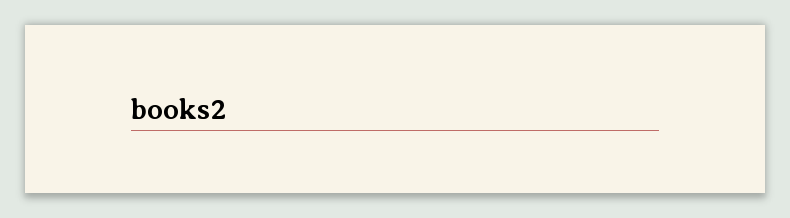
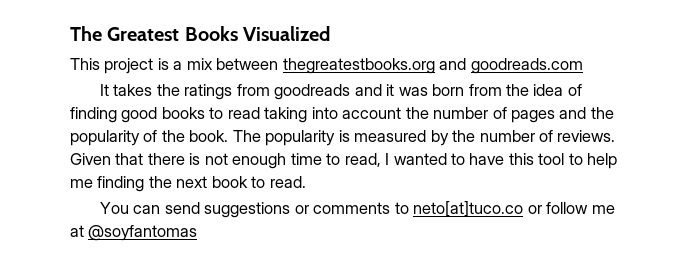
- books2
+ The Greatest Books Visualized
+ This project is a mix between thegreatestbooks.org and goodreads.com
+ It takes the ratings from goodreads and it was born from the idea of finding good books to read taking into account the number of pages and the popularity of the book. The popularity is measured by the number of reviews. Given that there is not enough time to read, I wanted to have this tool to help me finding the next book to read.
+ You can send suggestions or comments to neto[at]tuco.co or follow me at @soyfantomas

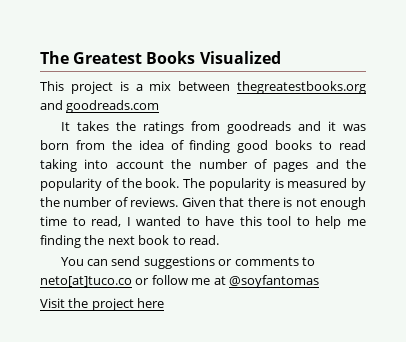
+ Visit the project here

